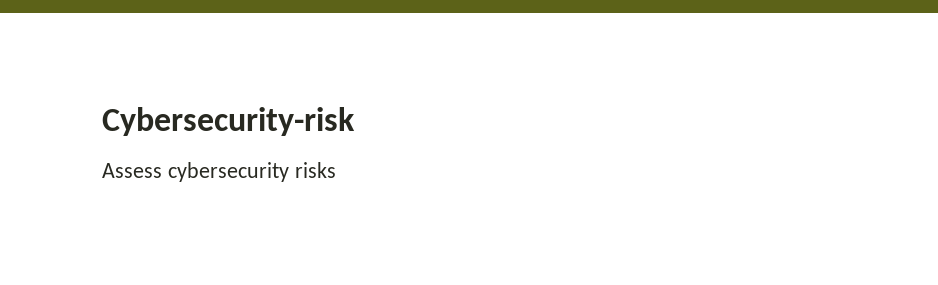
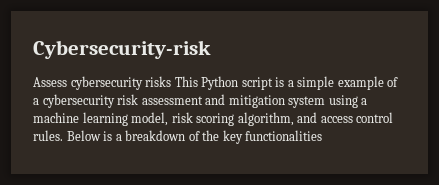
- Assess cybersecurity risks
+ Assess cybersecurity risks This Python script is a simple example of a cybersecurity risk assessment and mitigation system using a machine learning model, risk scoring algorithm, and access control rules. Below is a breakdown of the key functionalities

